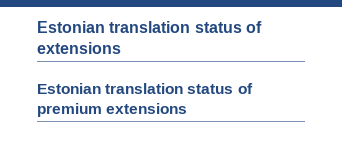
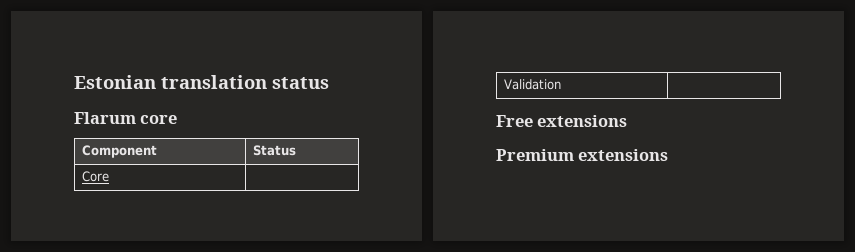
- Estonian translation status of extensions
- Estonian translation status of premium extensions
+ Estonian translation status
+ Flarum core
+ Component | Status
+ Core |
+ Validation |
+ Free extensions
+ Premium extensions

